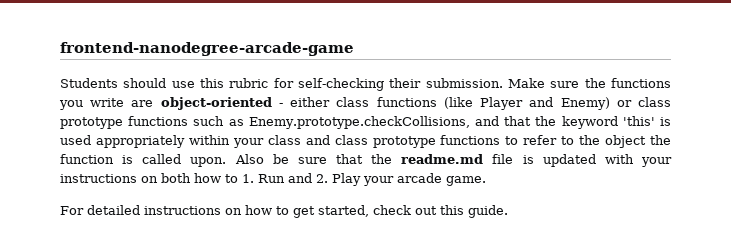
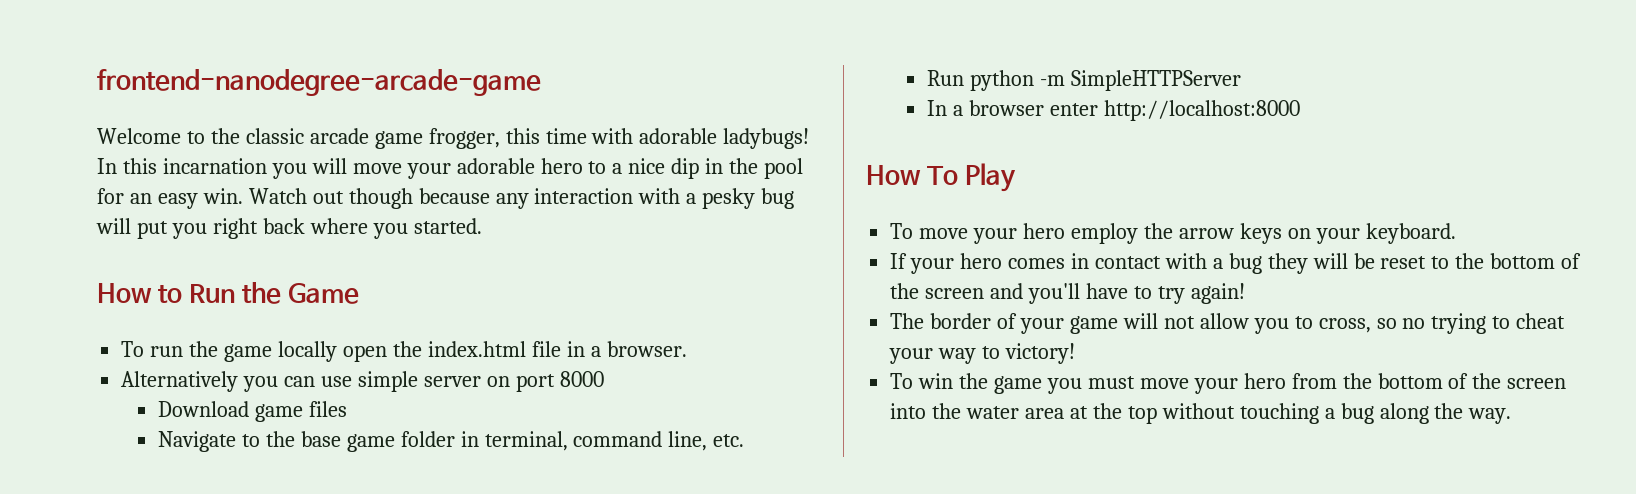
- Students should use this rubric for self-checking their submission. Make sure the functions you write are object-oriented - either class functions (like Player and Enemy) or class prototype functions such as Enemy.prototype.checkCollisions, and that the keyword 'this' is used appropriately within your class and class prototype functions to refer to the object the function is called upon. Also be sure that the readme.md file is updated with your instructions on both how to 1. Run and 2. Play your arcade game.
- For detailed instructions on how to get started, check out this guide.
+ Welcome to the classic arcade game frogger, this time with adorable ladybugs! In this incarnation you will move your adorable hero to a nice dip in the pool for an easy win. Watch out though because any interaction with a pesky bug will put you right back where you started.
+ How to Run the Game
+ To run the game locally open the index.html file in a browser.
+ Alternatively you can use simple server on port 8000
+ Download game files
+ Navigate to the base game folder in terminal, command line, etc.
+ Run python -m SimpleHTTPServer
+ In a browser enter http://localhost:8000
+ How To Play
+ To move your hero employ the arrow keys on your keyboard.
+ If your hero comes in contact with a bug they will be reset to the bottom of the screen and you'll have to try again!
+ The border of your game will not allow you to cross, so no trying to cheat your way to victory!
+ To win the game you must move your hero from the bottom of the screen into the water area at the top without touching a bug along the way.

